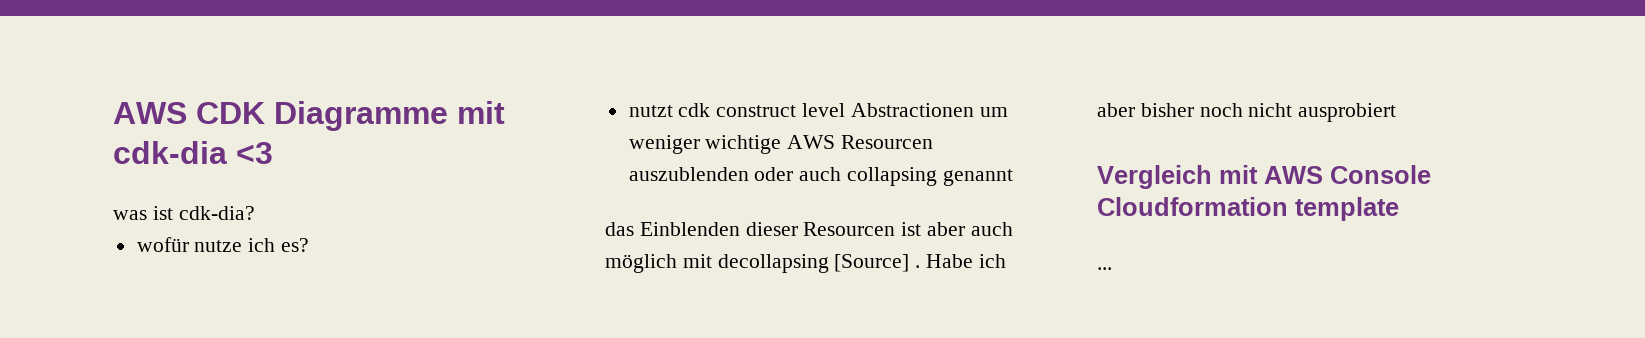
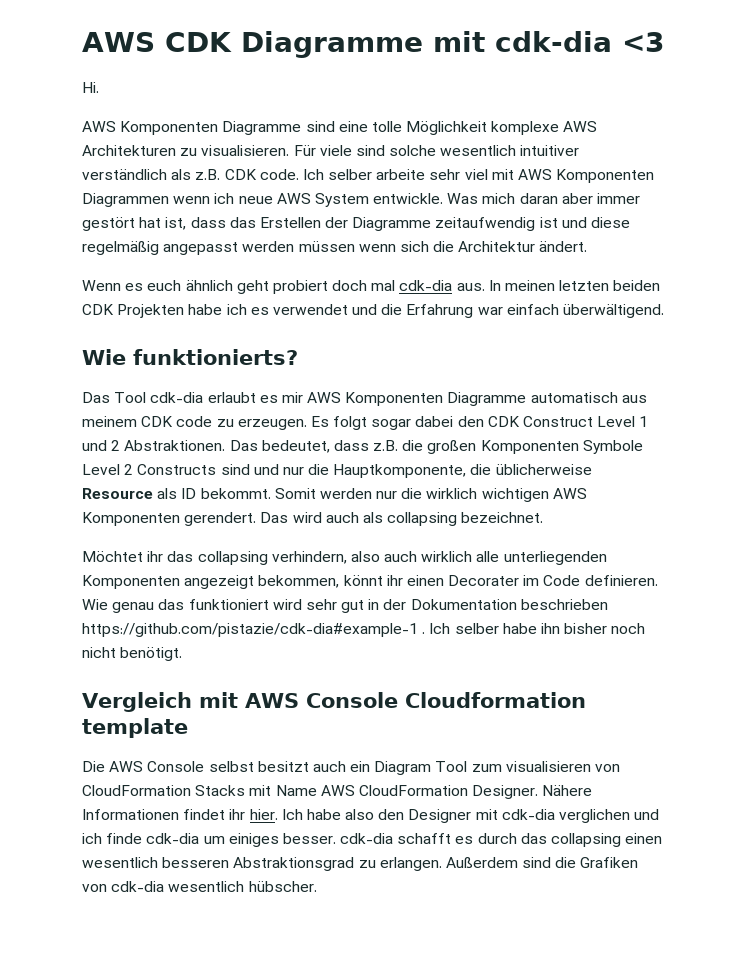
- was ist cdk-dia?
- wofür nutze ich es?
- nutzt cdk construct level Abstractionen um weniger wichtige AWS Resourcen auszublenden oder auch collapsing genannt
- das Einblenden dieser Resourcen ist aber auch möglich mit decollapsing [Source] . Habe ich aber bisher noch nicht ausprobiert
+ Hi.
+ AWS Komponenten Diagramme sind eine tolle Möglichkeit komplexe AWS Architekturen zu visualisieren. Für viele sind solche wesentlich intuitiver verständlich als z.B. CDK code. Ich selber arbeite sehr viel mit AWS Komponenten Diagrammen wenn ich neue AWS System entwickle. Was mich daran aber immer gestört hat ist, dass das Erstellen der Diagramme zeitaufwendig ist und diese regelmäßig angepasst werden müssen wenn sich die Architektur ändert.
+ Wenn es euch ähnlich geht probiert doch mal cdk-dia aus. In meinen letzten beiden CDK Projekten habe ich es verwendet und die Erfahrung war einfach überwältigend.
+ Wie funktionierts?
+ Das Tool cdk-dia erlaubt es mir AWS Komponenten Diagramme automatisch aus meinem CDK code zu erzeugen. Es folgt sogar dabei den CDK Construct Level 1 und 2 Abstraktionen. Das bedeutet, dass z.B. die großen Komponenten Symbole Level 2 Constructs sind und nur die Hauptkomponente, die üblicherweise Resource als ID bekommt. Somit werden nur die wirklich wichtigen AWS Komponenten gerendert. Das wird auch als collapsing bezeichnet.
+ Möchtet ihr das collapsing verhindern, also auch wirklich alle unterliegenden Komponenten angezeigt bekommen, könnt ihr einen Decorater im Code definieren. Wie genau das funktioniert wird sehr gut in der Dokumentation beschrieben https://github.com/pistazie/cdk-dia#example-1 . Ich selber habe ihn bisher noch nicht benötigt.
- ...
+ Die AWS Console selbst besitzt auch ein Diagram Tool zum visualisieren von CloudFormation Stacks mit Name AWS CloudFormation Designer. Nähere Informationen findet ihr hier. Ich habe also den Designer mit cdk-dia verglichen und ich finde cdk-dia um einiges besser. cdk-dia schafft es durch das collapsing einen wesentlich besseren Abstraktionsgrad zu erlangen. Außerdem sind die Grafiken von cdk-dia wesentlich hübscher.

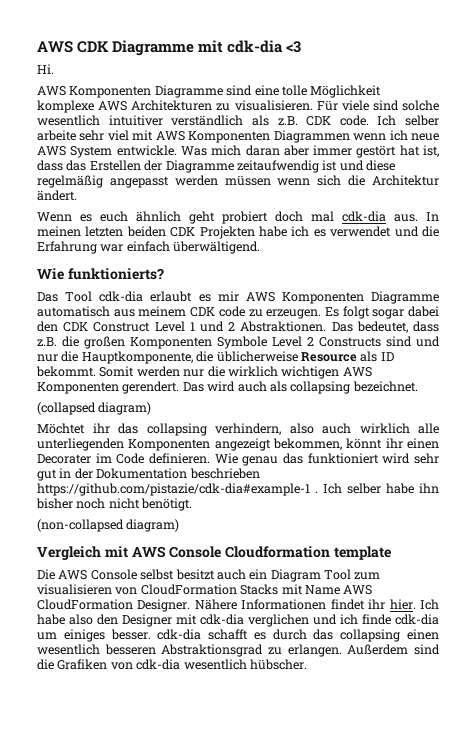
+ (collapsed diagram)
+ (non-collapsed diagram)

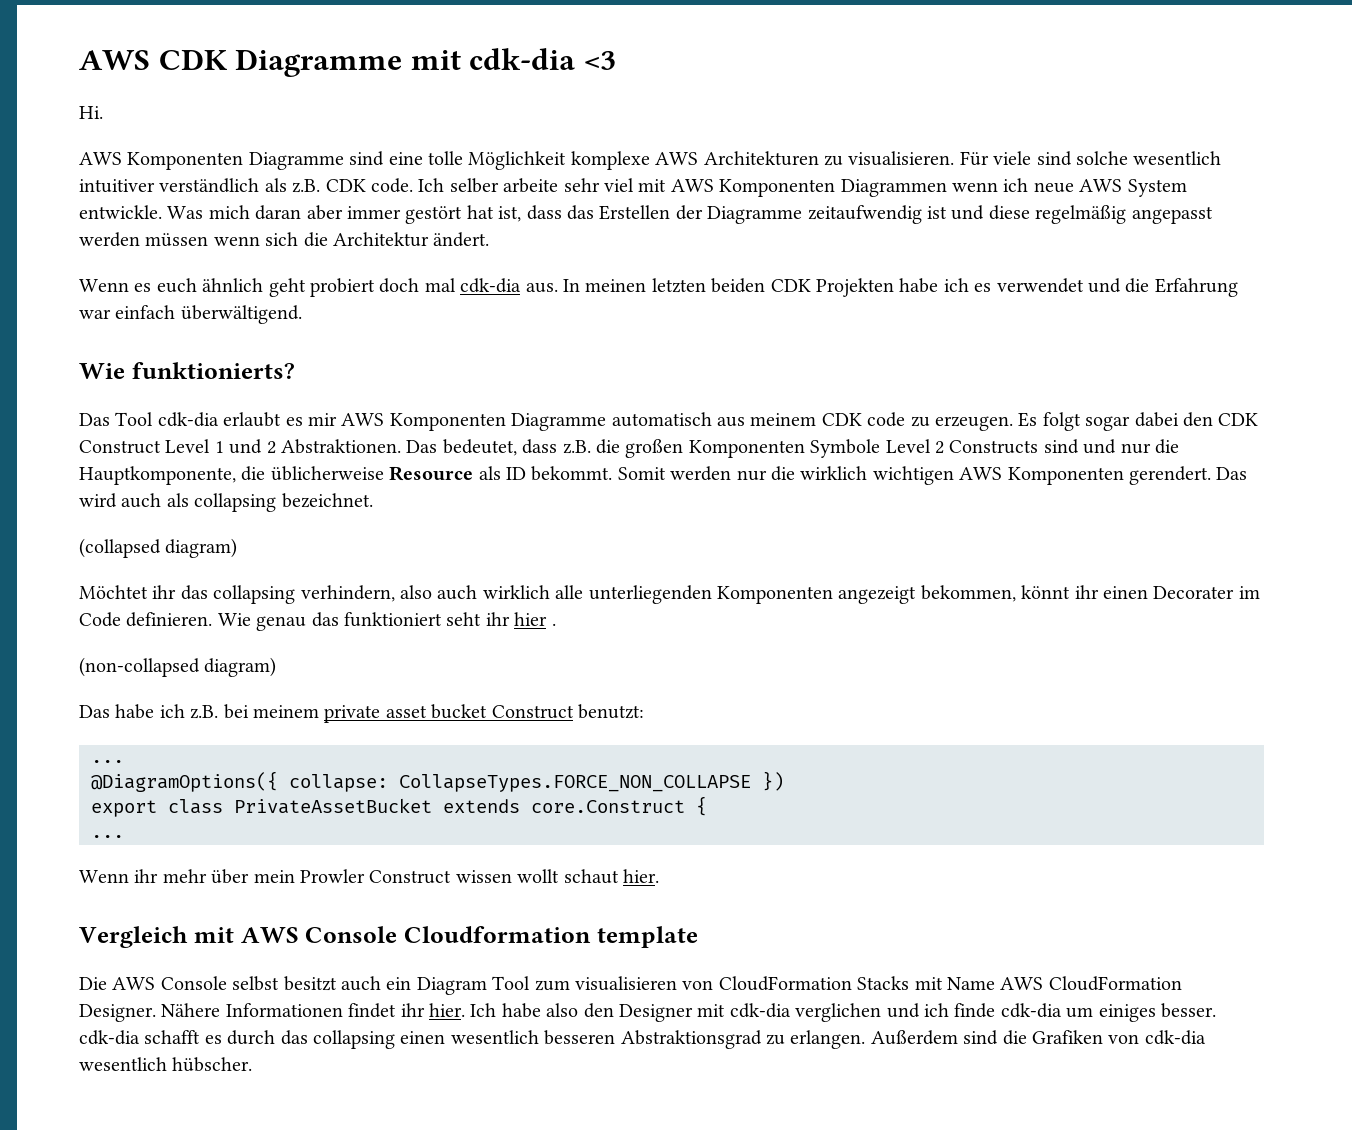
- Wie genau das funktioniert wird sehr gut in der Dokumentation beschrieben https://github.com/pistazie/cdk-dia#example-1 . Ich selber habe ihn bisher noch nicht benötigt.
+ Wie genau das funktioniert seht ihr hier .
  (non-collapsed diagram)
+ Das habe ich z.B. bei meinem private asset bucket Construct benutzt:
+ ...
+ @DiagramOptions({ collapse: CollapseTypes.FORCE_NON_COLLAPSE })
+ export class PrivateAssetBucket extends core.Construct {
+ ...
+ Wenn ihr mehr über mein Prowler Construct wissen wollt schaut hier.

